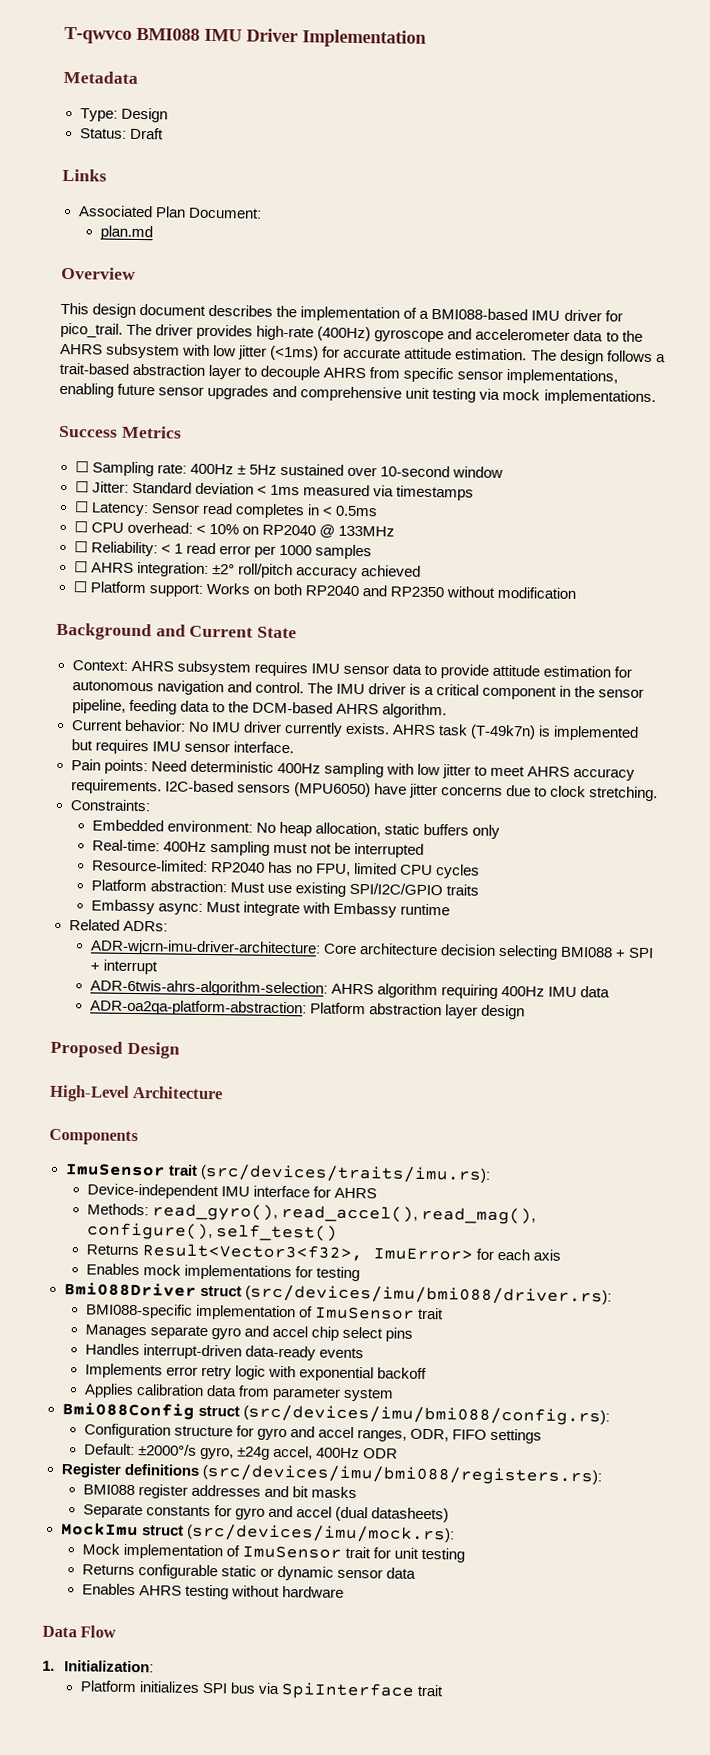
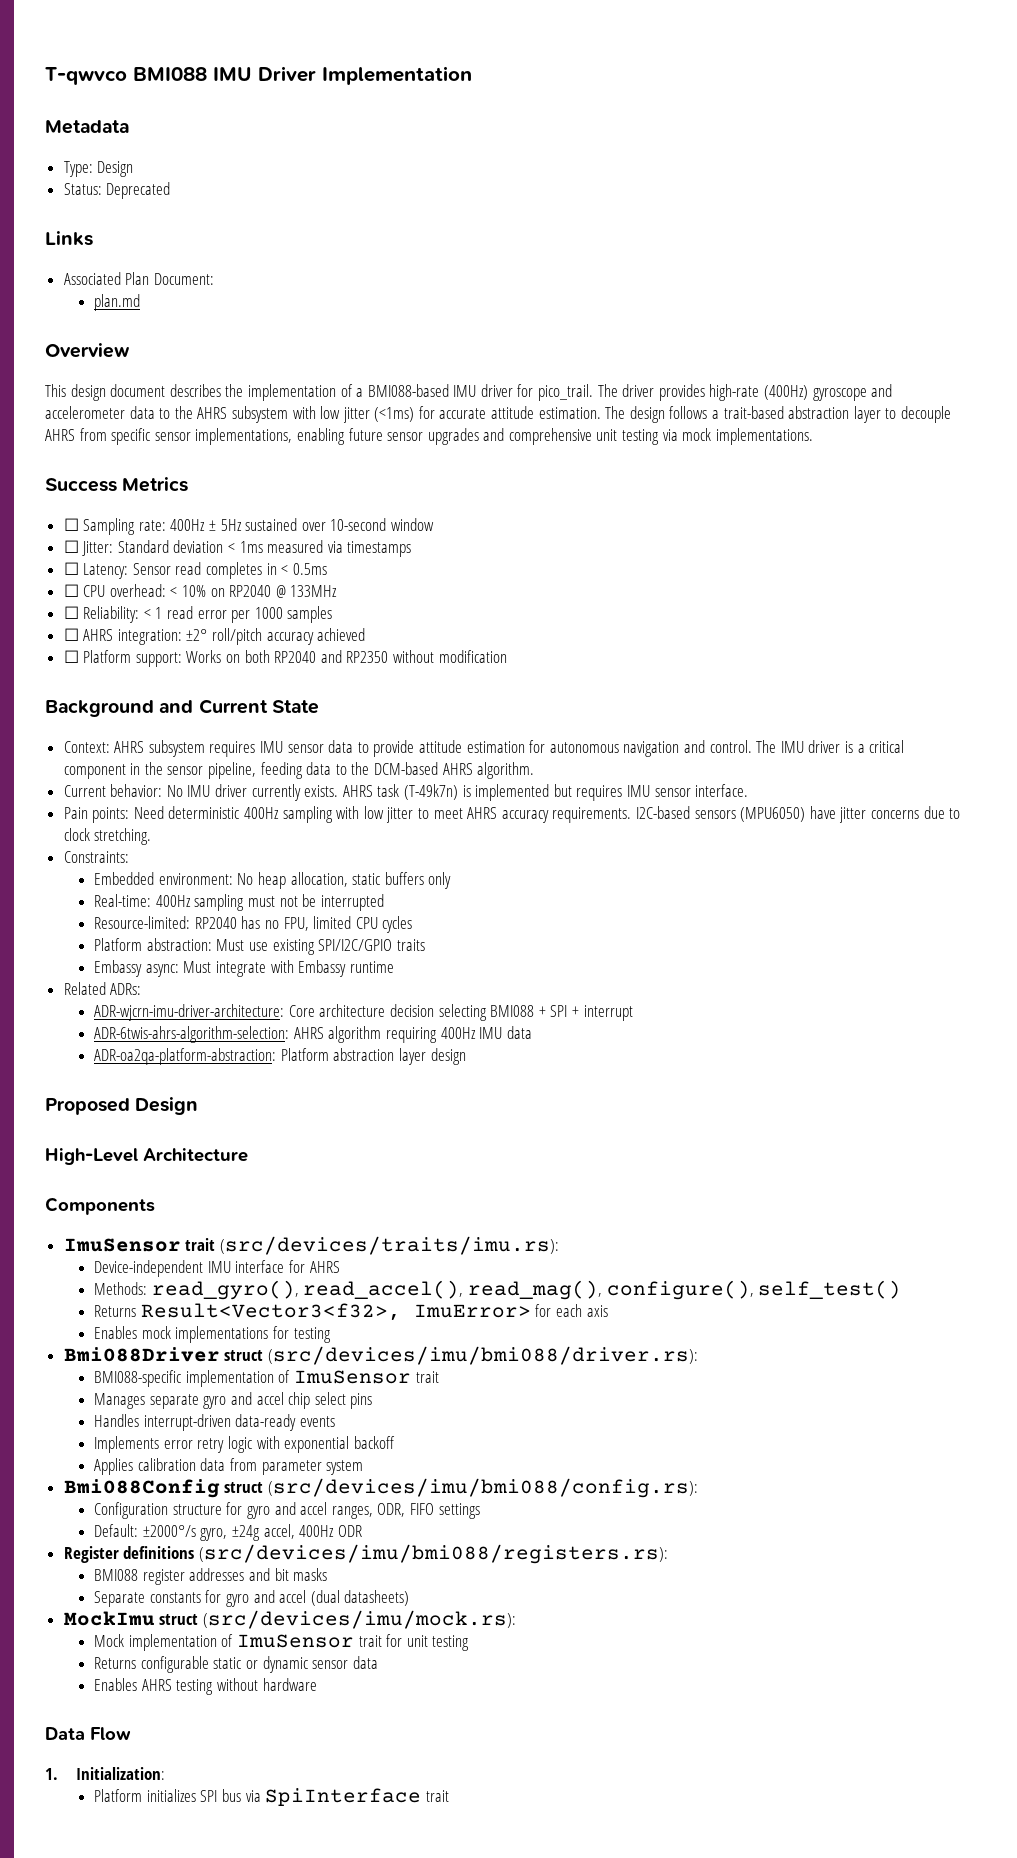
- Status: Draft
+ Status: Deprecated

